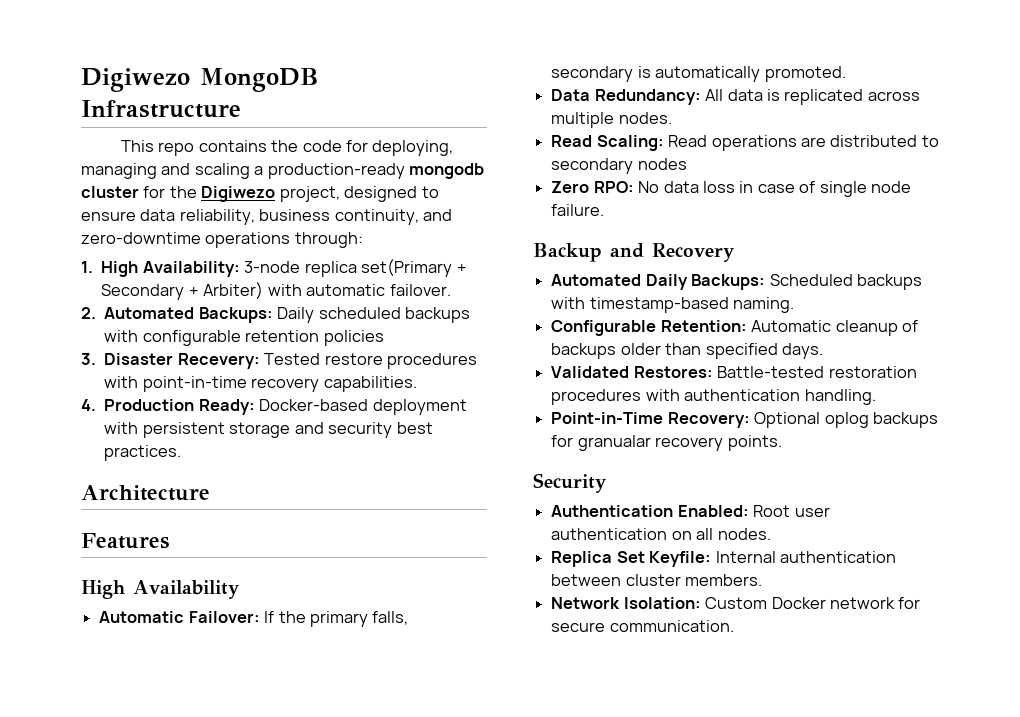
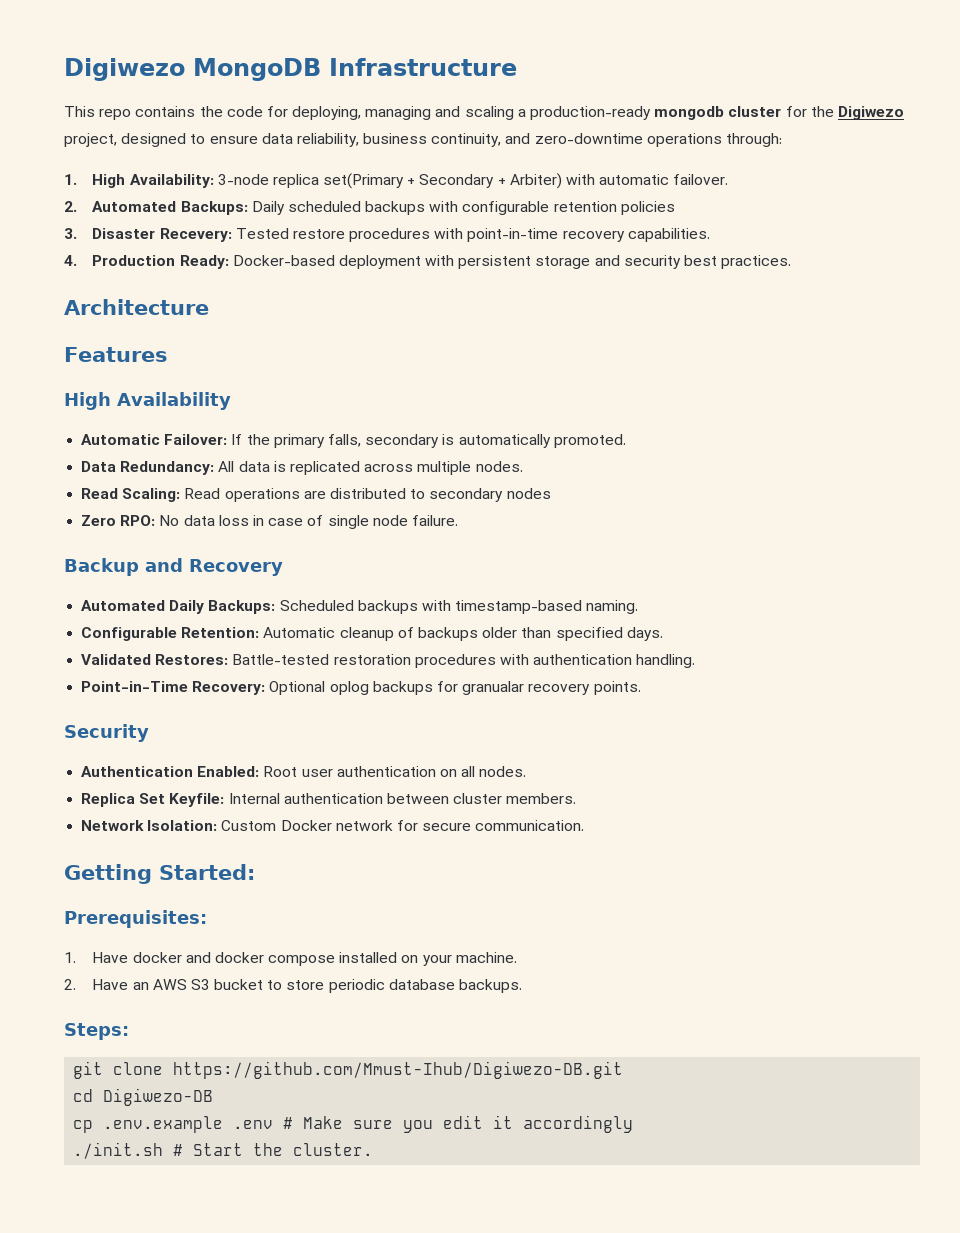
+ Getting Started:
+ Prerequisites:
+ 1. Have docker and docker compose installed on your machine.
+ 2. Have an AWS S3 bucket to store periodic database backups.
+ Steps:
+ git clone https://github.com/Mmust-Ihub/Digiwezo-DB.git
+ cd Digiwezo-DB
+ cp .env.example .env # Make sure you edit it accordingly
+ ./init.sh # Start the cluster.

